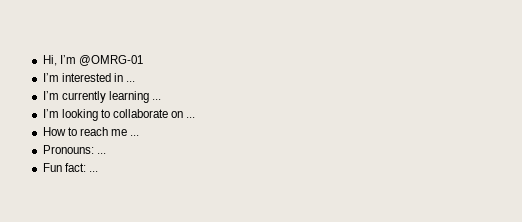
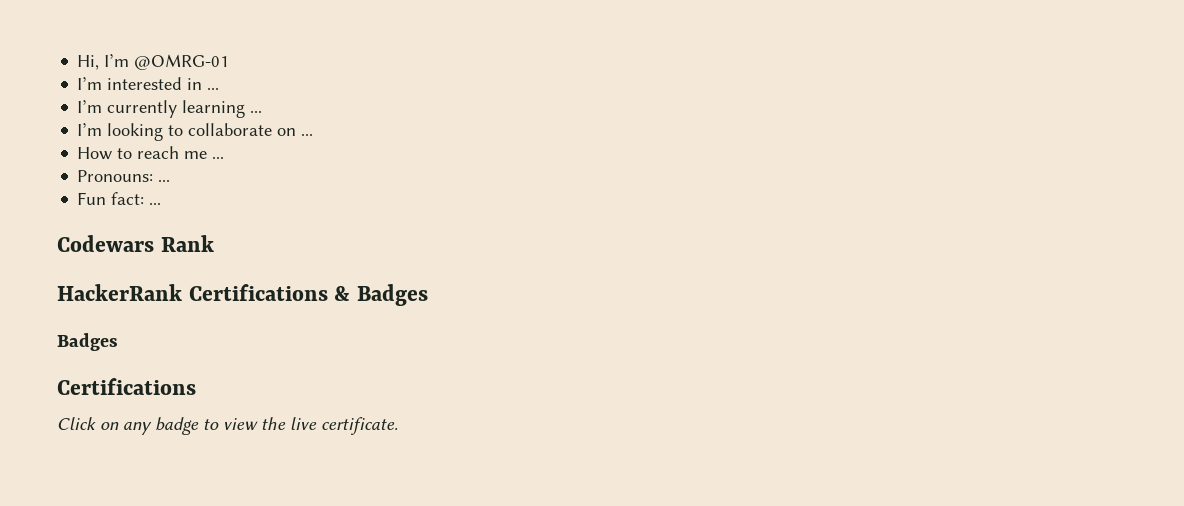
+ Codewars Rank
+ HackerRank Certifications & Badges
+ Badges
+ Certifications
+ Click on any badge to view the live certificate.

